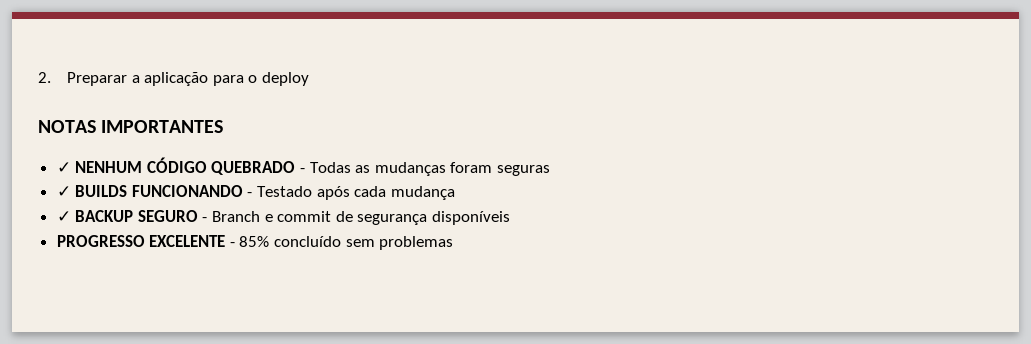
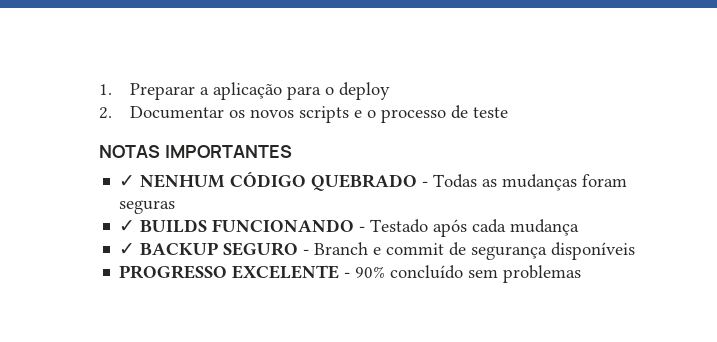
- 2. Preparar a aplicação para o deploy
+ 1. Preparar a aplicação para o deploy
+ 2. Documentar os novos scripts e o processo de teste
- PROGRESSO EXCELENTE - 85% concluído sem problemas
+ PROGRESSO EXCELENTE - 90% concluído sem problemas

